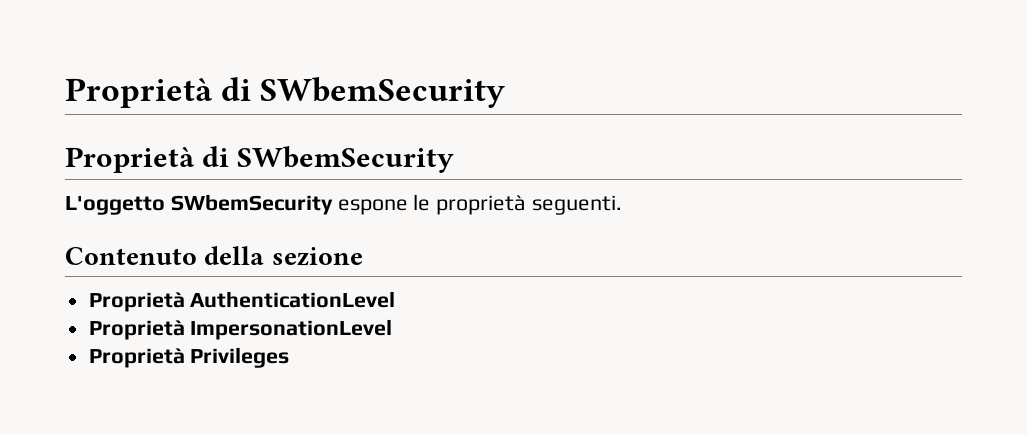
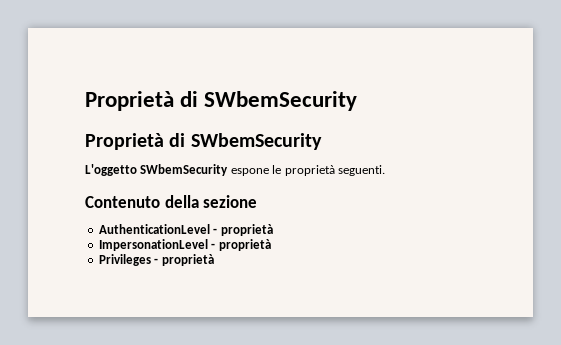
- Proprietà AuthenticationLevel
- Proprietà ImpersonationLevel
- Proprietà Privileges
+ AuthenticationLevel - proprietà
+ ImpersonationLevel - proprietà
+ Privileges - proprietà

